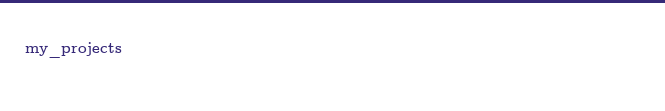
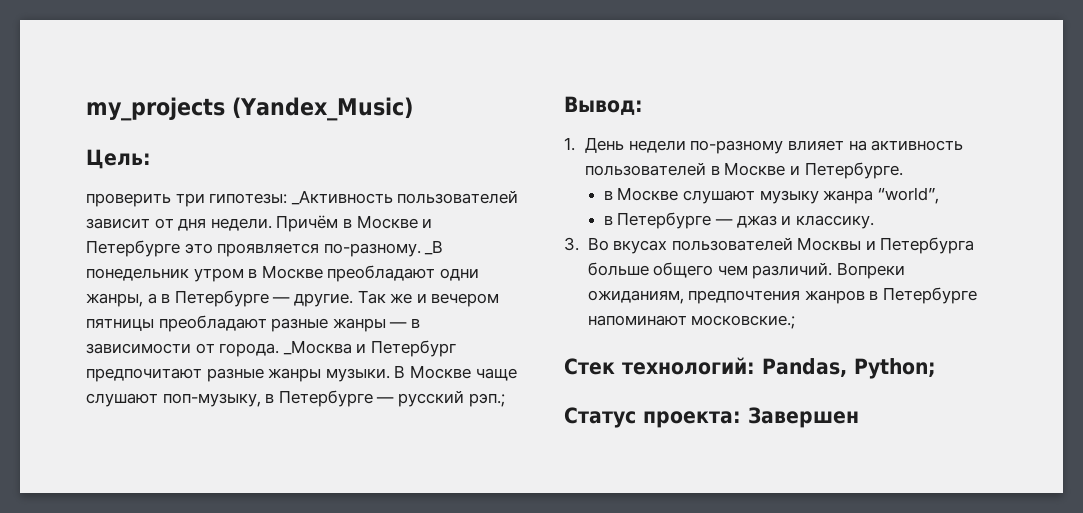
- my_projects
+ my_projects (Yandex_Music)
+ Цель:
+ проверить три гипотезы: _Активность пользователей зависит от дня недели. Причём в Москве и Петербурге это проявляется по-разному. _В понедельник утром в Москве преобладают одни жанры, а в Петербурге — другие. Так же и вечером пятницы преобладают разные жанры — в зависимости от города. _Москва и Петербург предпочитают разные жанры музыки. В Москве чаще слушают поп-музыку, в Петербурге — русский рэп.;
+ Вывод:
+ 1. День недели по-разному влияет на активность пользователей в Москве и Петербурге.
+ в Москве слушают музыку жанра “world”,
+ в Петербурге — джаз и классику.
+ 3. Во вкусах пользователей Москвы и Петербурга больше общего чем различий. Вопреки ожиданиям, предпочтения жанров в Петербурге напоминают московские.;
+ Стек технологий: Pandas, Python;
+ Статус проекта: Завершен

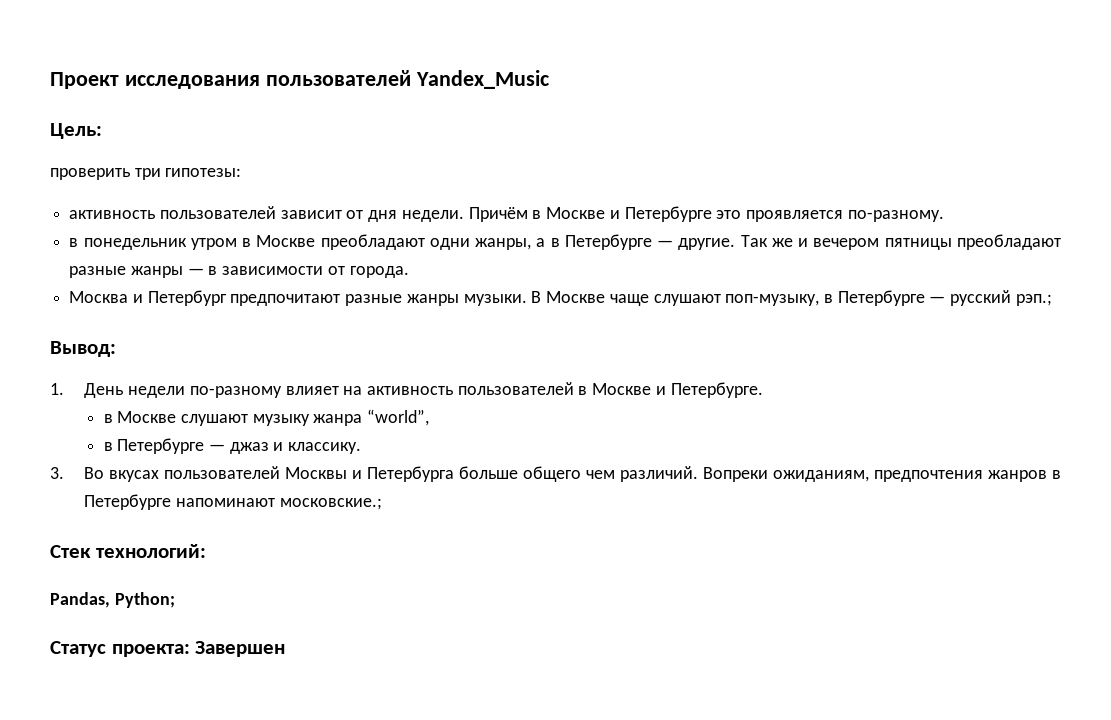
- my_projects (Yandex_Music)
+ Проект исследования пользователей Yandex_Music
- проверить три гипотезы: _Активность пользователей зависит от дня недели.
+ проверить три гипотезы:
+ активность пользователей зависит от дня недели.
- Причём в Москве и Петербурге это проявляется по-разному. _В понедельник утром в Москве преобладают одни жанры, а в Петербурге — другие.
+ Причём в Москве и Петербурге это проявляется по-разному.
+ в понедельник утром в Москве преобладают одни жанры, а в Петербурге — другие.
- Так же и вечером пятницы преобладают разные жанры — в зависимости от города. _Москва и Петербург предпочитают разные жанры музыки.
+ Так же и вечером пятницы преобладают разные жанры — в зависимости от города.
+ Москва и Петербург предпочитают разные жанры музыки.
- Стек технологий: Pandas, Python;
+ Стек технологий:
+ Pandas, Python;

